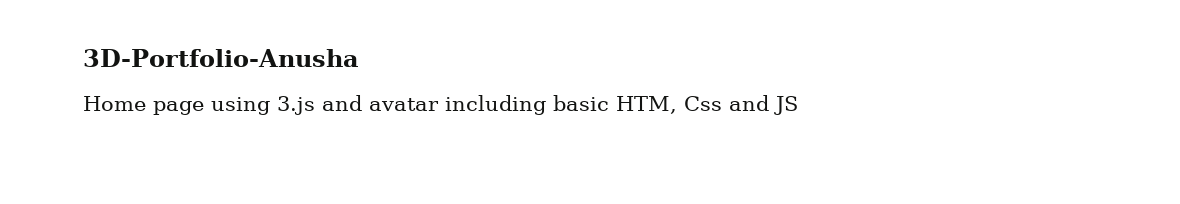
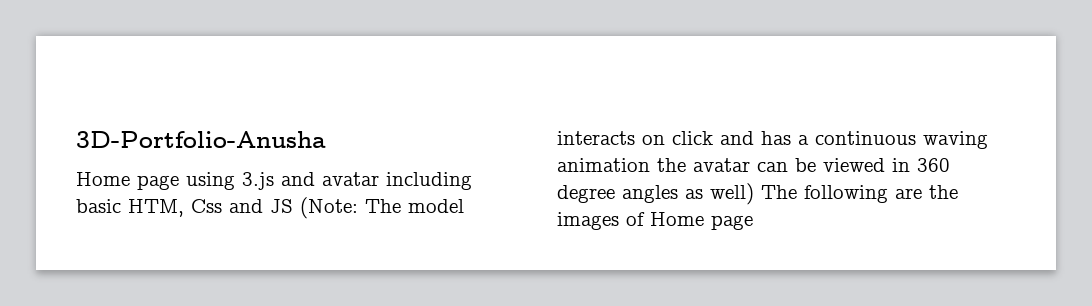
- Home page using 3.js and avatar including basic HTM, Css and JS
+ Home page using 3.js and avatar including basic HTM, Css and JS (Note: The model interacts on click and has a continuous waving animation the avatar can be viewed in 360 degree angles as well) The following are the images of Home page

